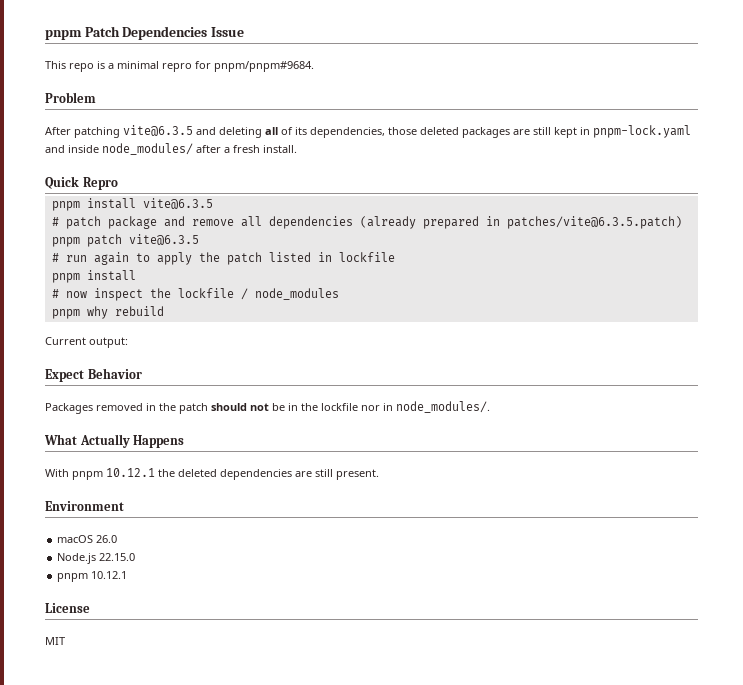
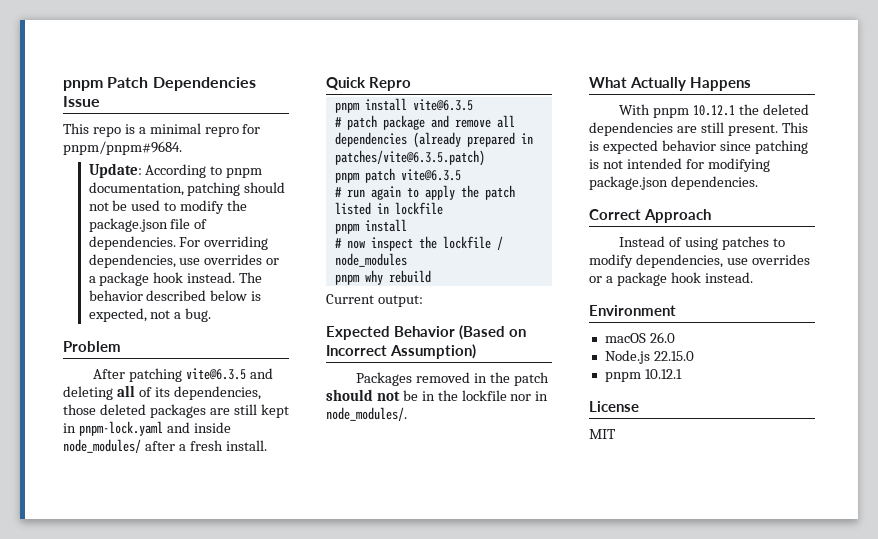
+ Update: According to pnpm documentation, patching should not be used to modify the package.json file of dependencies. For overriding dependencies, use overrides or a package hook instead. The behavior described below is expected, not a bug.
- Expect Behavior
+ Expected Behavior (Based on Incorrect Assumption)
+ This is expected behavior since patching is not intended for modifying package.json dependencies.
+ Correct Approach
+ Instead of using patches to modify dependencies, use overrides or a package hook instead.

